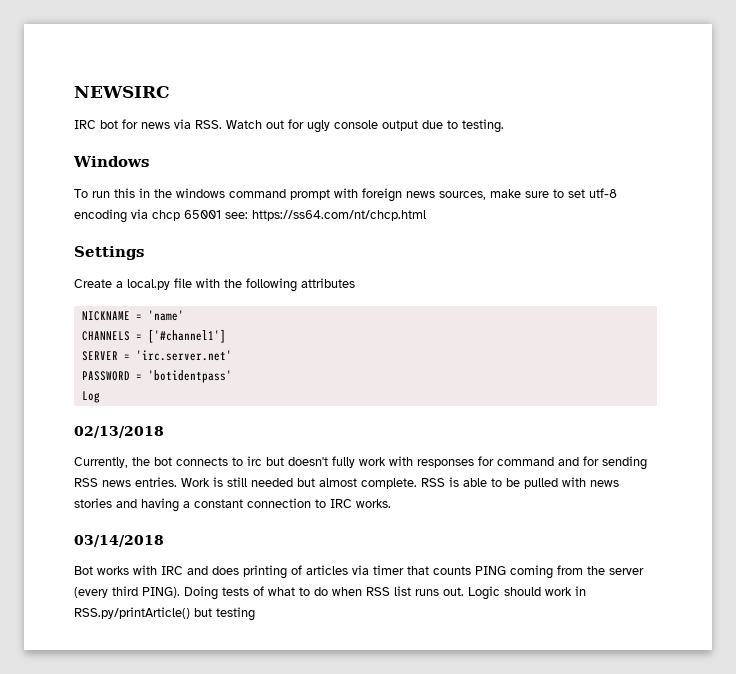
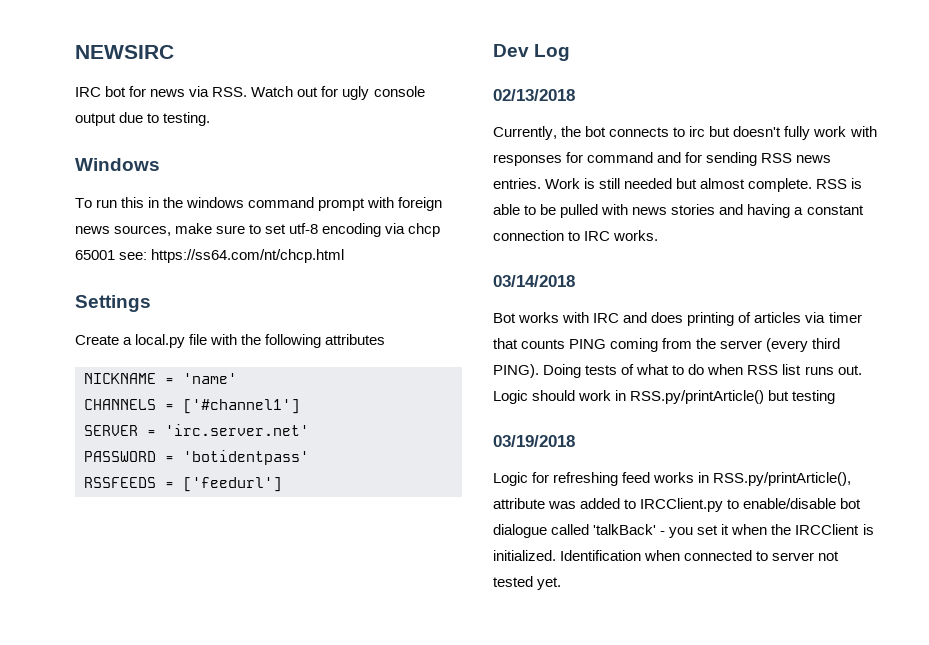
- Log
+ RSSFEEDS = ['feedurl']
+ Dev Log
+ 03/19/2018
+ Logic for refreshing feed works in RSS.py/printArticle(), attribute was added to IRCClient.py to enable/disable bot dialogue called 'talkBack' - you set it when the IRCClient is initialized. Identification when connected to server not tested yet.

